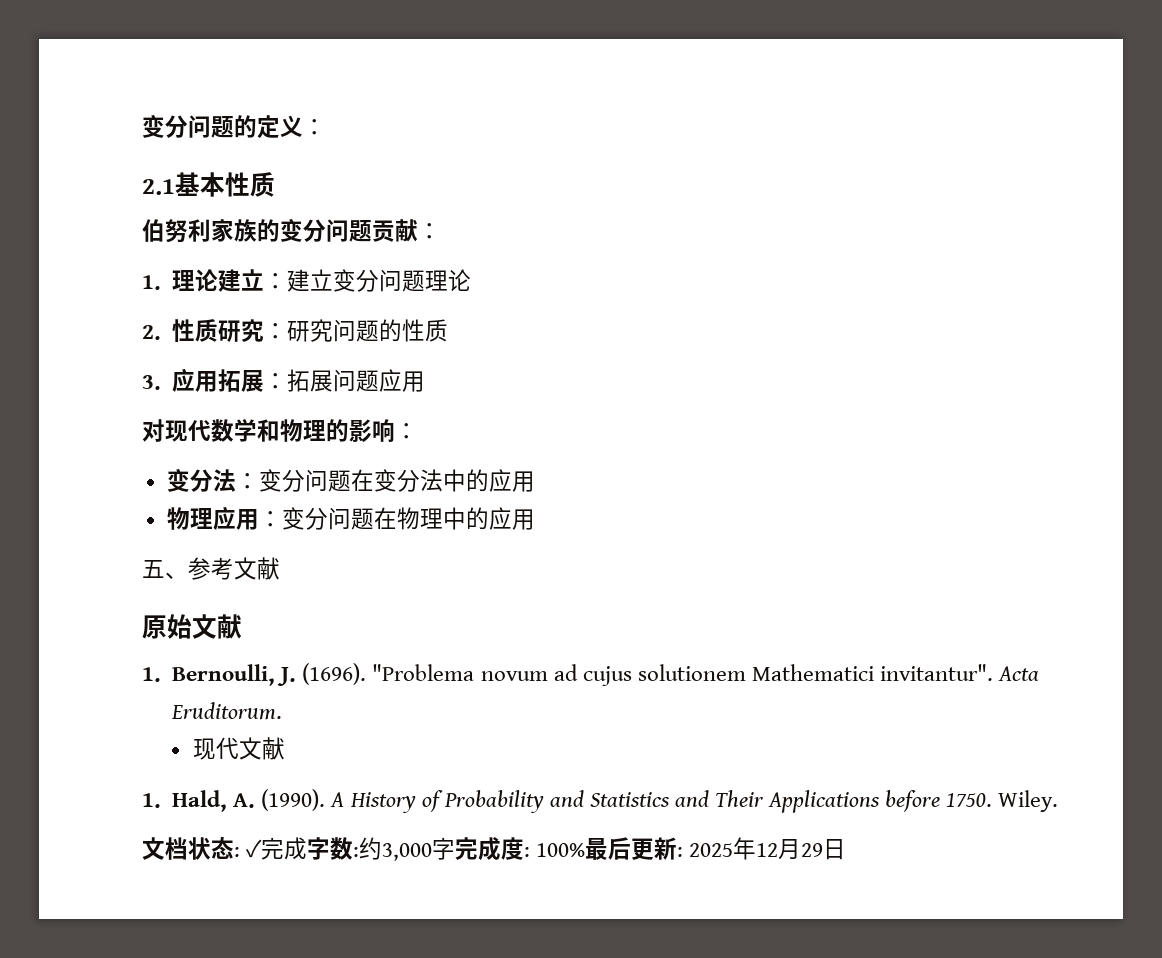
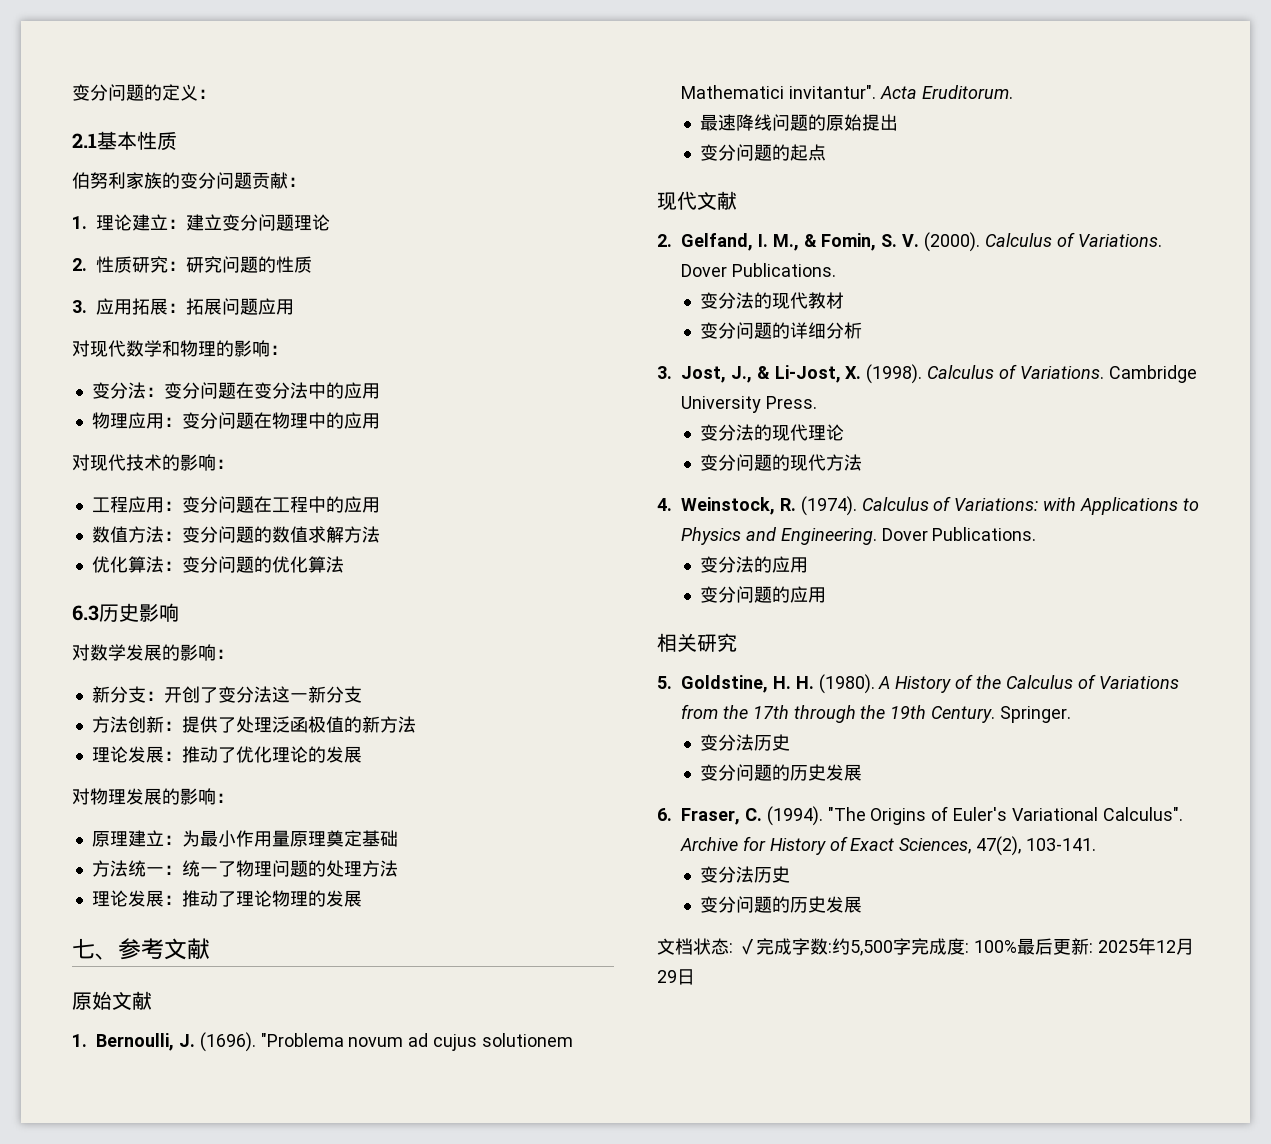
- 五、参考文献
+ 对现代技术的影响：
+ 工程应用：变分问题在工程中的应用
+ 数值方法：变分问题的数值求解方法
+ 优化算法：变分问题的优化算法
+ 6.3历史影响
+ 对数学发展的影响：
+ 新分支：开创了变分法这一新分支
+ 方法创新：提供了处理泛函极值的新方法
+ 理论发展：推动了优化理论的发展
+ 对物理发展的影响：
+ 原理建立：为最小作用量原理奠定基础
+ 方法统一：统一了物理问题的处理方法
+ 理论发展：推动了理论物理的发展
+ 七、参考文献
+ 最速降线问题的原始提出
+ 变分问题的起点
  现代文献
- 1. Hald, A. (1990). A History of Probability and Statistics and Their Applications before 1750. Wiley.
+ 2. Gelfand, I. M., & Fomin, S. V. (2000). Calculus of Variations. Dover Publications.
+ 变分法的现代教材
+ 变分问题的详细分析
+ 3. Jost, J., & Li-Jost, X. (1998). Calculus of Variations. Cambridge University Press.
+ 变分法的现代理论
+ 变分问题的现代方法
+ 4. Weinstock, R. (1974). Calculus of Variations: with Applications to Physics and Engineering. Dover Publications.
+ 变分法的应用
+ 变分问题的应用
+ 相关研究
+ 5. Goldstine, H. H. (1980). A History of the Calculus of Variations from the 17th through the 19th Century. Springer.
+ 变分法历史
+ 变分问题的历史发展
+ 6. Fraser, C. (1994). "The Origins of Euler's Variational Calculus". Archive for History of Exact Sciences, 47(2), 103-141.
+ 变分法历史
+ 变分问题的历史发展
- 文档状态: ✓完成字数:约3,000字完成度: 100%最后更新: 2025年12月29日
+ 文档状态: ✓完成字数:约5,500字完成度: 100%最后更新: 2025年12月29日

